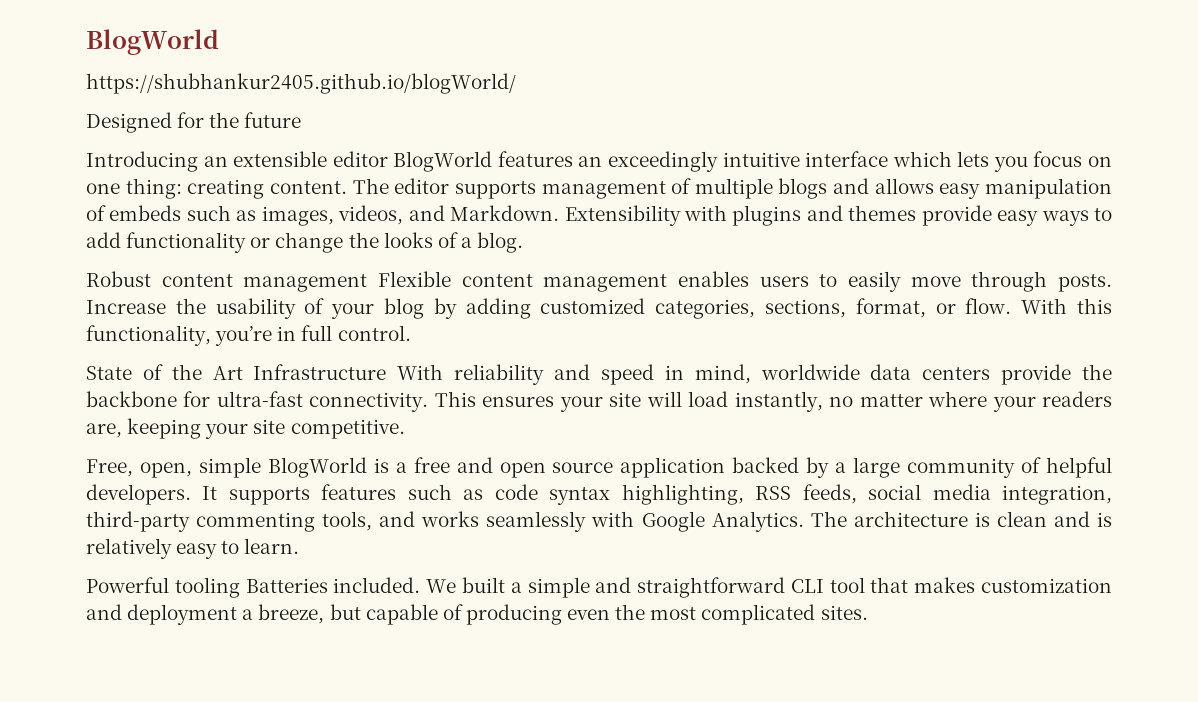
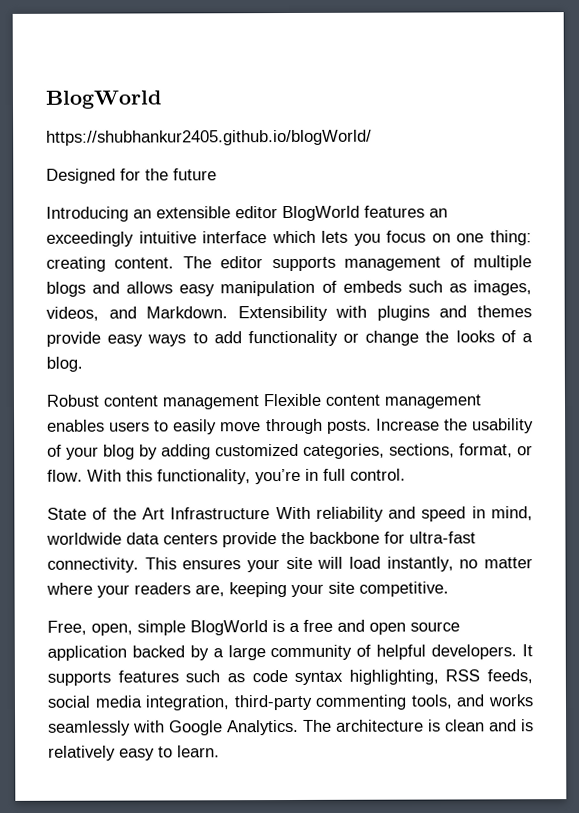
- Powerful tooling Batteries included. We built a simple and straightforward CLI tool that makes customization and deployment a breeze, but capable of producing even the most complicated sites.

